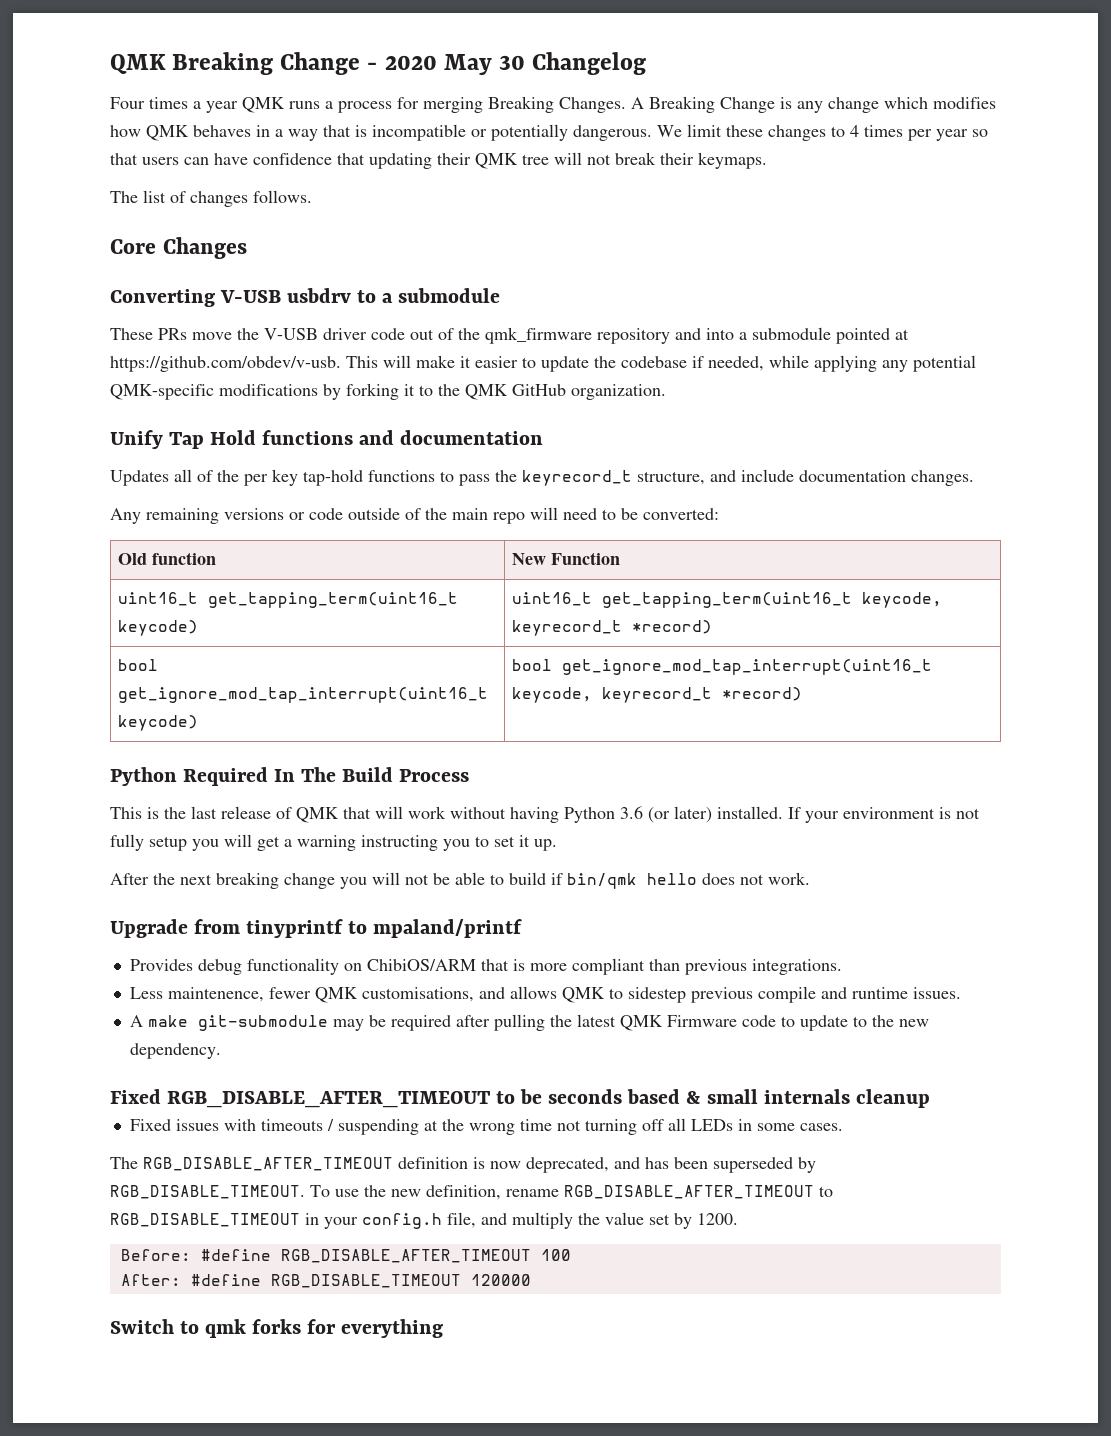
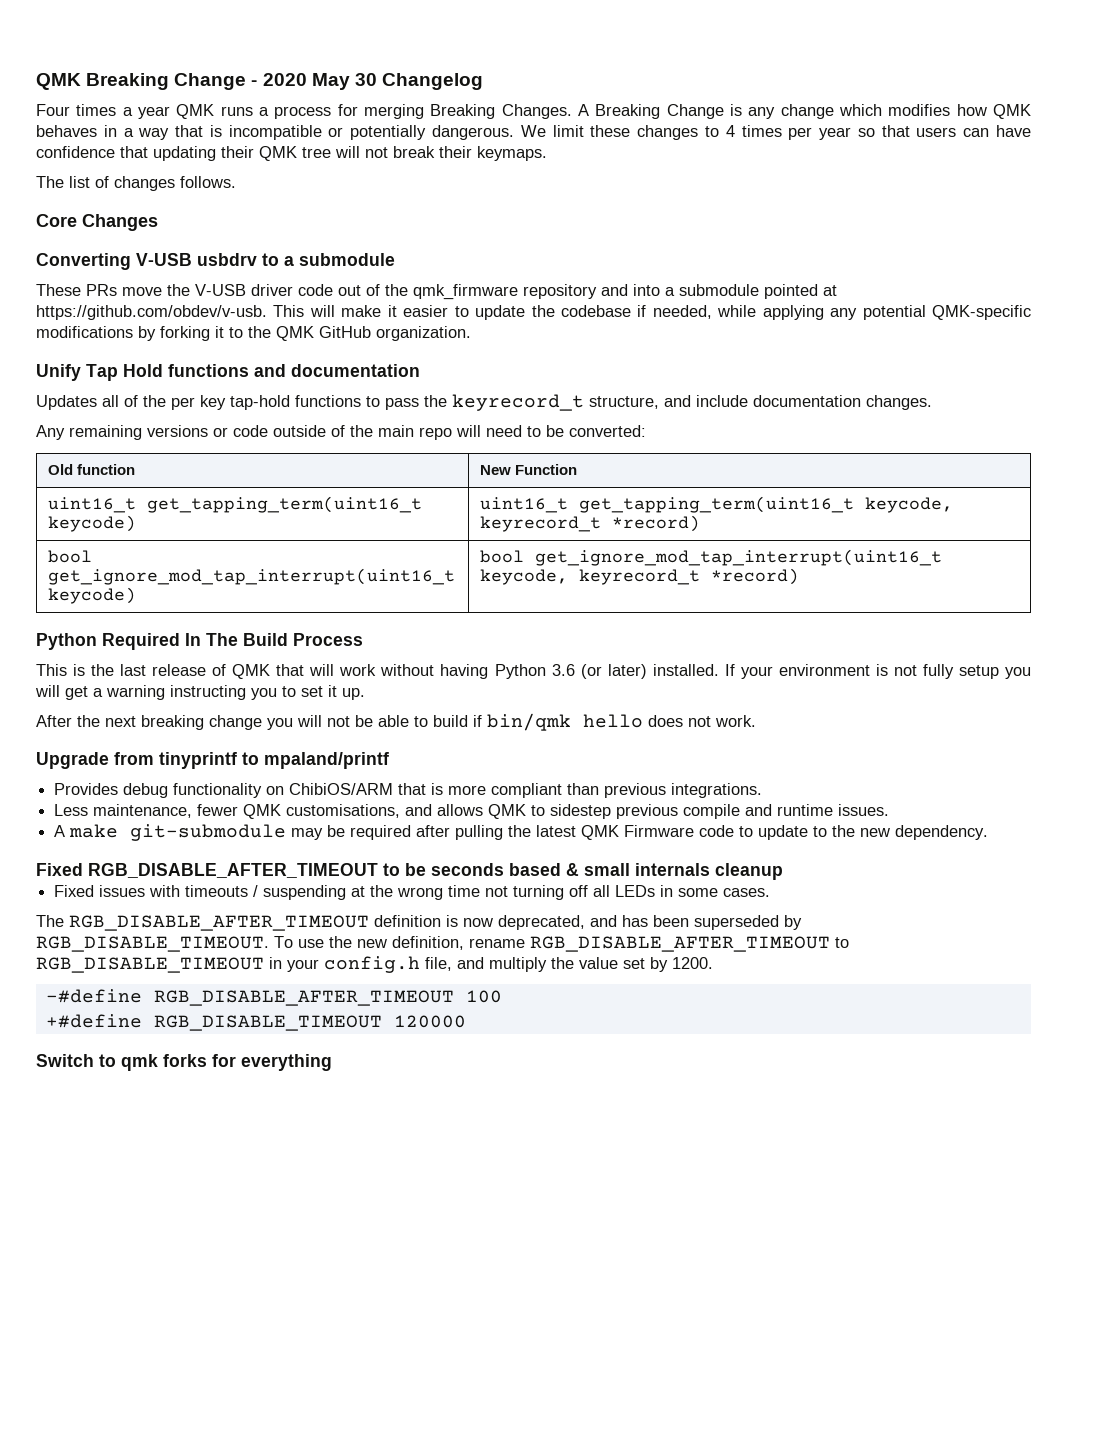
- Less maintenence, fewer QMK customisations, and allows QMK to sidestep previous compile and runtime issues.
+ Less maintenance, fewer QMK customisations, and allows QMK to sidestep previous compile and runtime issues.
- Before: #define RGB_DISABLE_AFTER_TIMEOUT 100
+ -#define RGB_DISABLE_AFTER_TIMEOUT 100
- After: #define RGB_DISABLE_TIMEOUT 120000
+ +#define RGB_DISABLE_TIMEOUT 120000

